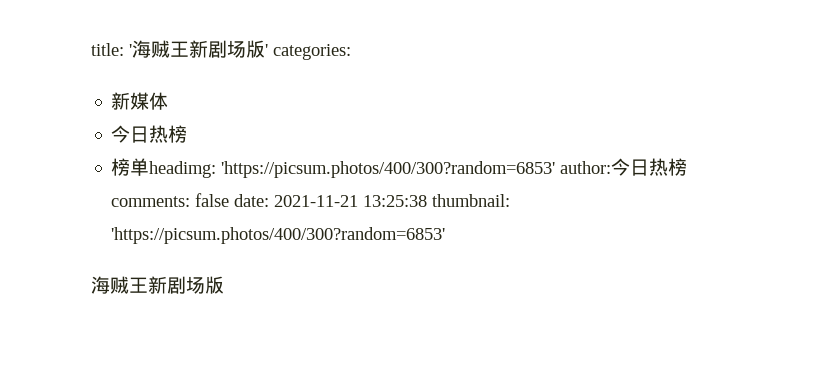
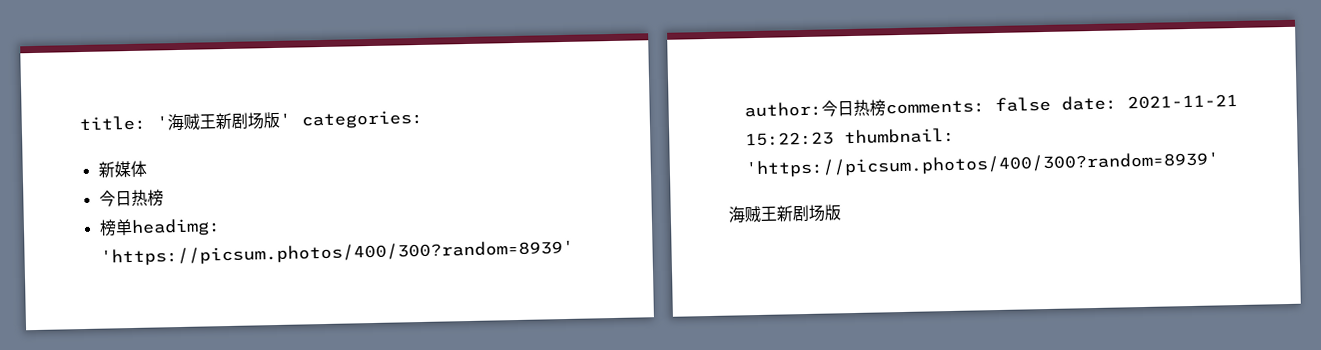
- 榜单headimg: 'https://picsum.photos/400/300?random=6853' author:今日热榜comments: false date: 2021-11-21 13:25:38 thumbnail: 'https://picsum.photos/400/300?random=6853'
+ 榜单headimg: 'https://picsum.photos/400/300?random=8939' author:今日热榜comments: false date: 2021-11-21 15:22:23 thumbnail: 'https://picsum.photos/400/300?random=8939'

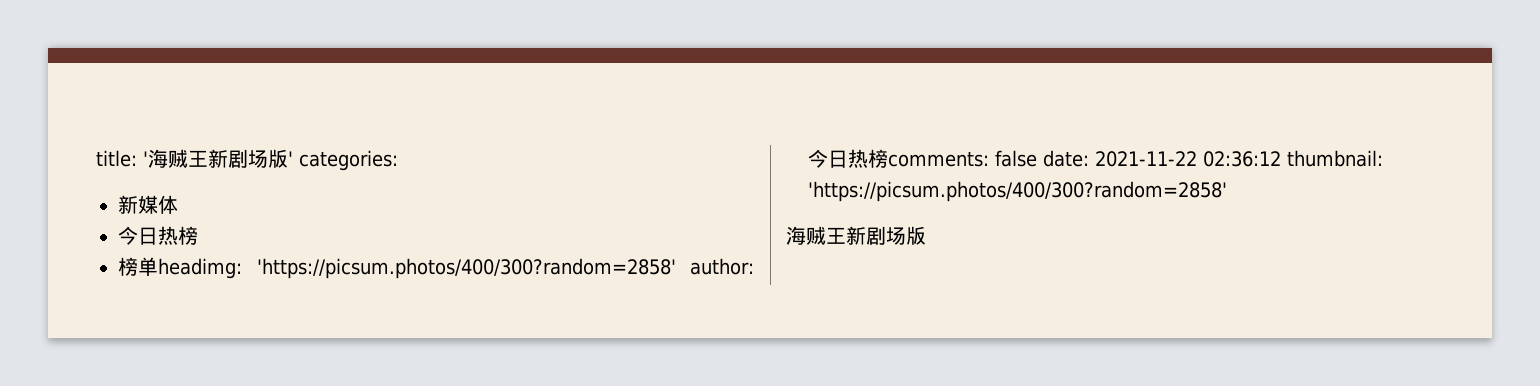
- 榜单headimg: 'https://picsum.photos/400/300?random=8939' author:今日热榜comments: false date: 2021-11-21 15:22:23 thumbnail: 'https://picsum.photos/400/300?random=8939'
+ 榜单headimg: 'https://picsum.photos/400/300?random=2858' author:今日热榜comments: false date: 2021-11-22 02:36:12 thumbnail: 'https://picsum.photos/400/300?random=2858'

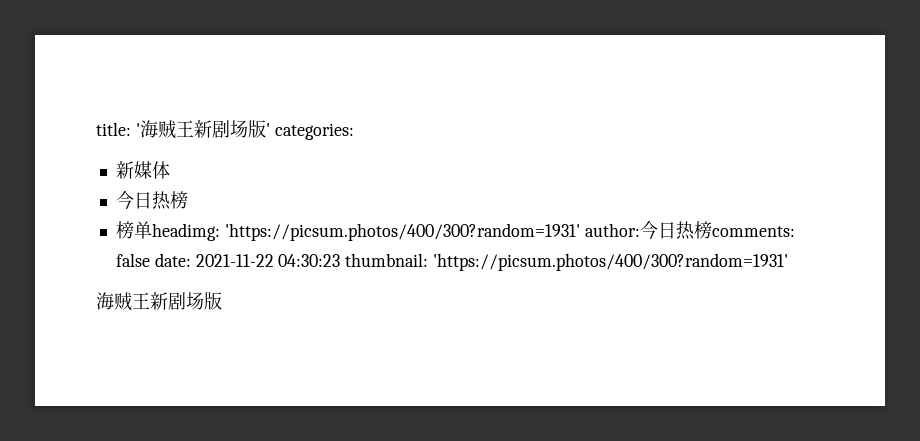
- 榜单headimg: 'https://picsum.photos/400/300?random=2858' author:今日热榜comments: false date: 2021-11-22 02:36:12 thumbnail: 'https://picsum.photos/400/300?random=2858'
+ 榜单headimg: 'https://picsum.photos/400/300?random=1931' author:今日热榜comments: false date: 2021-11-22 04:30:23 thumbnail: 'https://picsum.photos/400/300?random=1931'

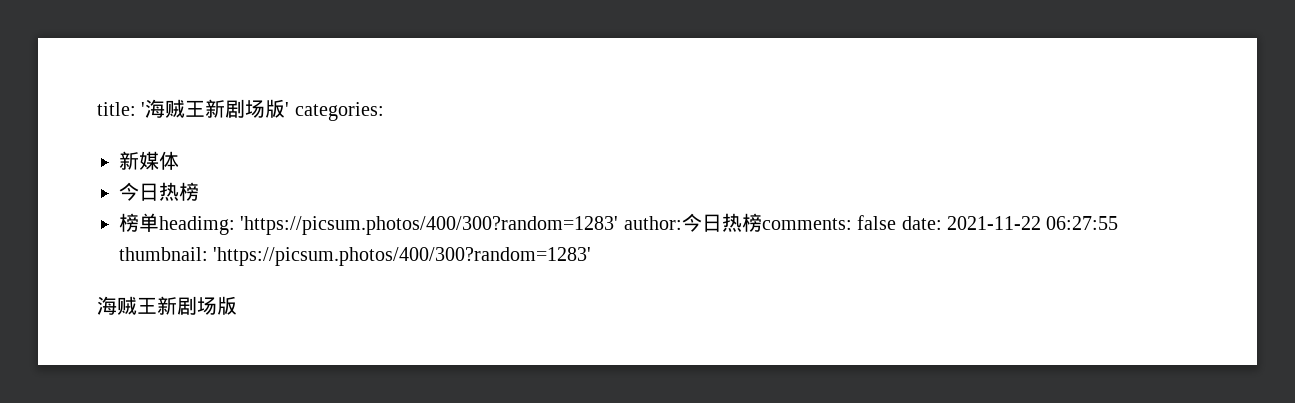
- 榜单headimg: 'https://picsum.photos/400/300?random=1931' author:今日热榜comments: false date: 2021-11-22 04:30:23 thumbnail: 'https://picsum.photos/400/300?random=1931'
+ 榜单headimg: 'https://picsum.photos/400/300?random=1283' author:今日热榜comments: false date: 2021-11-22 06:27:55 thumbnail: 'https://picsum.photos/400/300?random=1283'

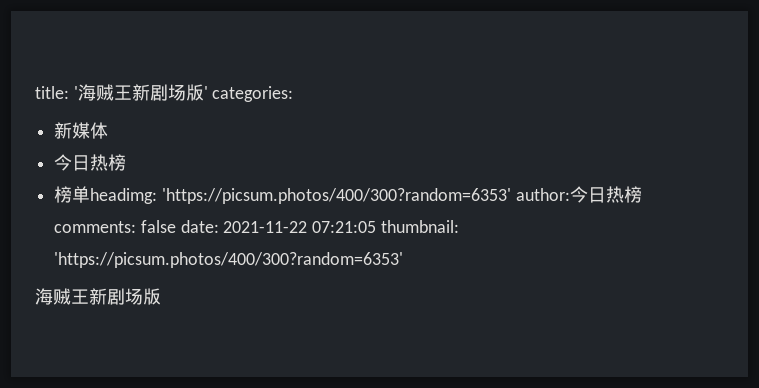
- 榜单headimg: 'https://picsum.photos/400/300?random=1283' author:今日热榜comments: false date: 2021-11-22 06:27:55 thumbnail: 'https://picsum.photos/400/300?random=1283'
+ 榜单headimg: 'https://picsum.photos/400/300?random=6353' author:今日热榜comments: false date: 2021-11-22 07:21:05 thumbnail: 'https://picsum.photos/400/300?random=6353'

